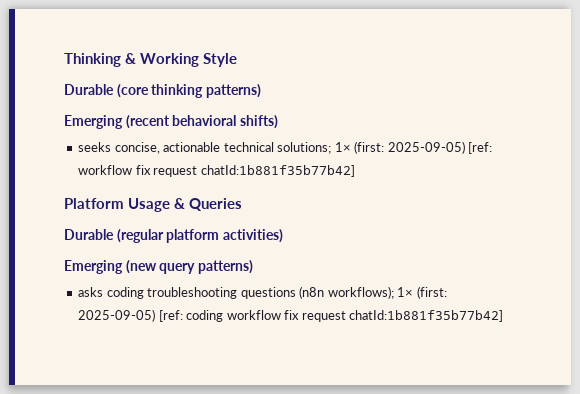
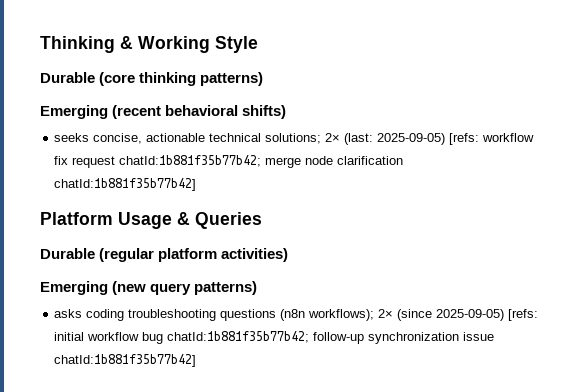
- seeks concise, actionable technical solutions; 1× (first: 2025-09-05) [ref: workflow fix request chatId:1b881f35b77b42]
+ seeks concise, actionable technical solutions; 2× (last: 2025-09-05) [refs: workflow fix request chatId:1b881f35b77b42; merge node clarification chatId:1b881f35b77b42]
- asks coding troubleshooting questions (n8n workflows); 1× (first: 2025-09-05) [ref: coding workflow fix request chatId:1b881f35b77b42]
+ asks coding troubleshooting questions (n8n workflows); 2× (since 2025-09-05) [refs: initial workflow bug chatId:1b881f35b77b42; follow-up synchronization issue chatId:1b881f35b77b42]

